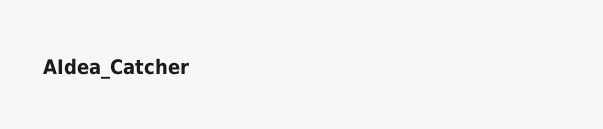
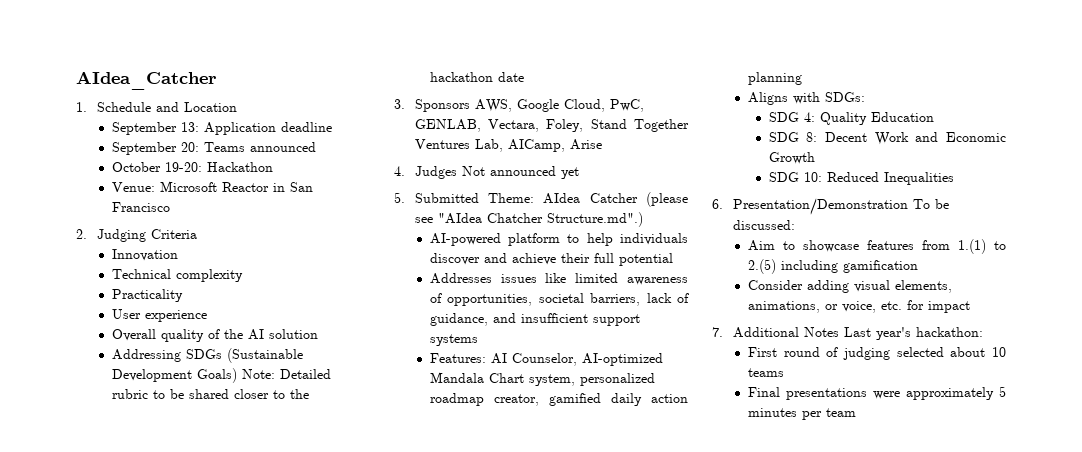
+ 1. Schedule and Location
+ September 13: Application deadline
+ September 20: Teams announced
+ October 19-20: Hackathon
+ Venue: Microsoft Reactor in San Francisco
+ 2. Judging Criteria
+ Innovation
+ Technical complexity
+ Practicality
+ User experience
+ Overall quality of the AI solution
+ Addressing SDGs (Sustainable Development Goals) Note: Detailed rubric to be shared closer to the hackathon date
+ 3. Sponsors AWS, Google Cloud, PwC, GENLAB, Vectara, Foley, Stand Together Ventures Lab, AICamp, Arise
+ 4. Judges Not announced yet
+ 5. Submitted Theme: AIdea Catcher (please see "AIdea Chatcher Structure.md".)
+ AI-powered platform to help individuals discover and achieve their full potential
+ Addresses issues like limited awareness of opportunities, societal barriers, lack of guidance, and insufficient support systems
+ Features: AI Counselor, AI-optimized Mandala Chart system, personalized roadmap creator, gamified daily action planning
+ Aligns with SDGs:
+ SDG 4: Quality Education
+ SDG 8: Decent Work and Economic Growth
+ SDG 10: Reduced Inequalities
+ 6. Presentation/Demonstration To be discussed:
+ Aim to showcase features from 1.(1) to 2.(5) including gamification
+ Consider adding visual elements, animations, or voice, etc. for impact
+ 7. Additional Notes Last year's hackathon:
+ First round of judging selected about 10 teams
+ Final presentations were approximately 5 minutes per team

